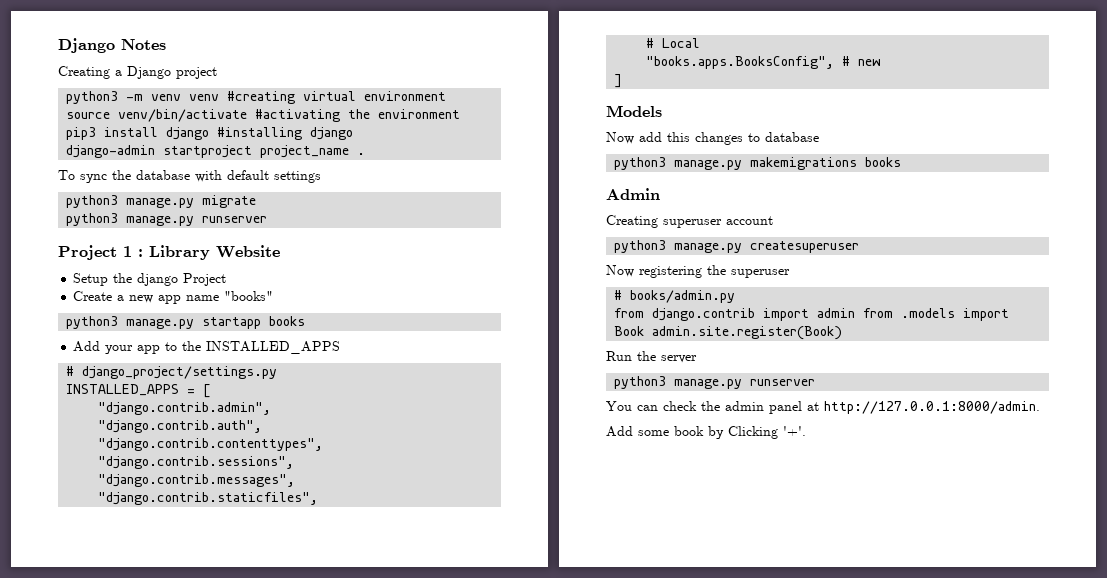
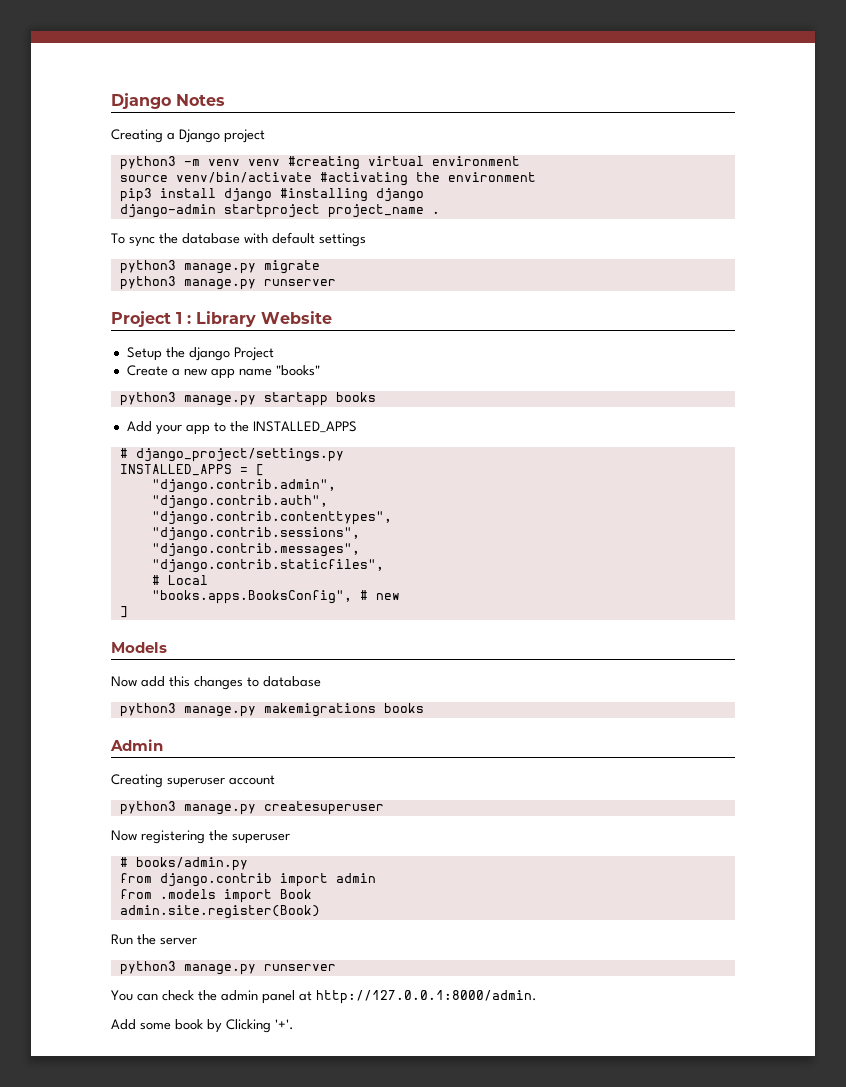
- from django.contrib import admin from .models import Book admin.site.register(Book)
+ from django.contrib import admin
+ from .models import Book
+ admin.site.register(Book)

